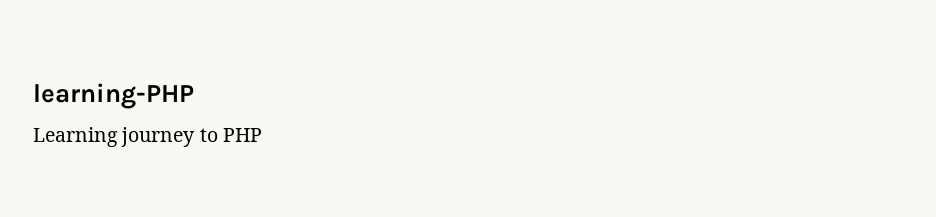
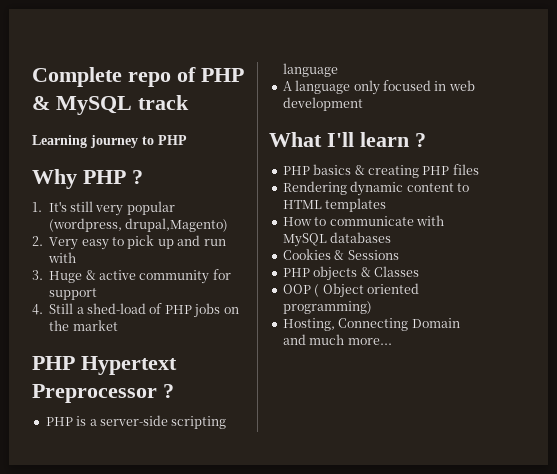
- learning-PHP
+ Complete repo of PHP & MySQL track
  Learning journey to PHP
+ Why PHP ?
+ 1. It's still very popular (wordpress, drupal,Magento)
+ 2. Very easy to pick up and run with
+ 3. Huge & active community for support
+ 4. Still a shed-load of PHP jobs on the market
+ PHP Hypertext Preprocessor ?
+ PHP is a server-side scripting language
+ A language only focused in web development
+ What I'll learn ?
+ PHP basics & creating PHP files
+ Rendering dynamic content to HTML templates
+ How to communicate with MySQL databases
+ Cookies & Sessions
+ PHP objects & Classes
+ OOP ( Object oriented programming)
+ Hosting, Connecting Domain and much more...

